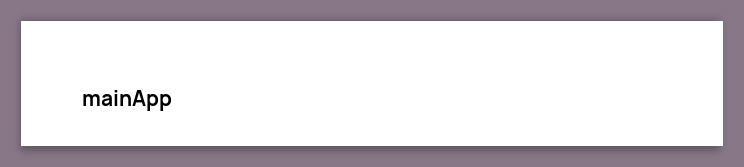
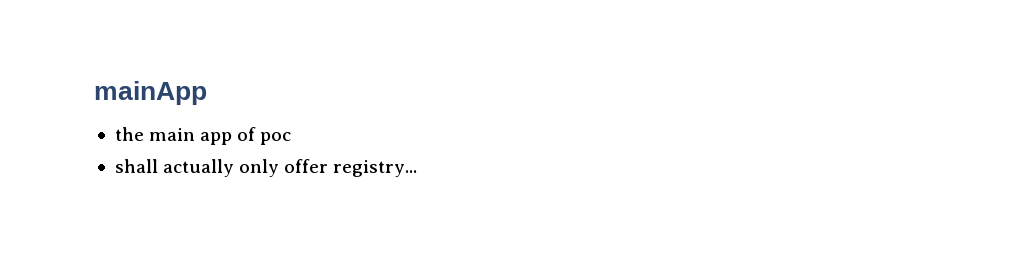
+ the main app of poc
+ shall actually only offer registry...

